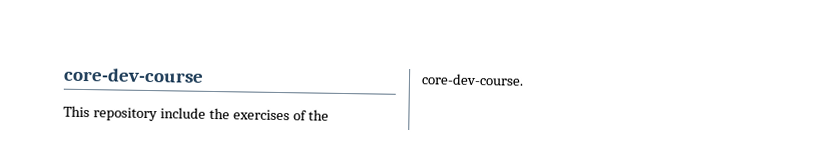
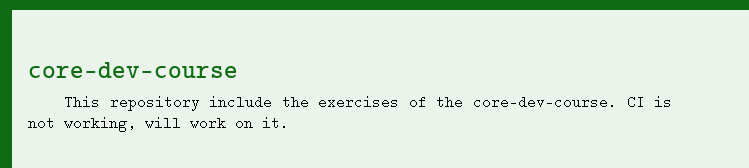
+ CI is not working, will work on it.

